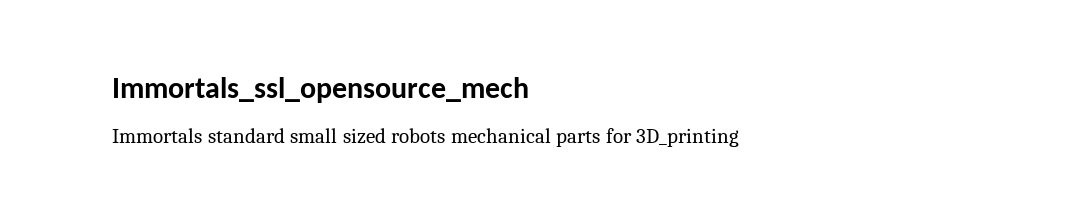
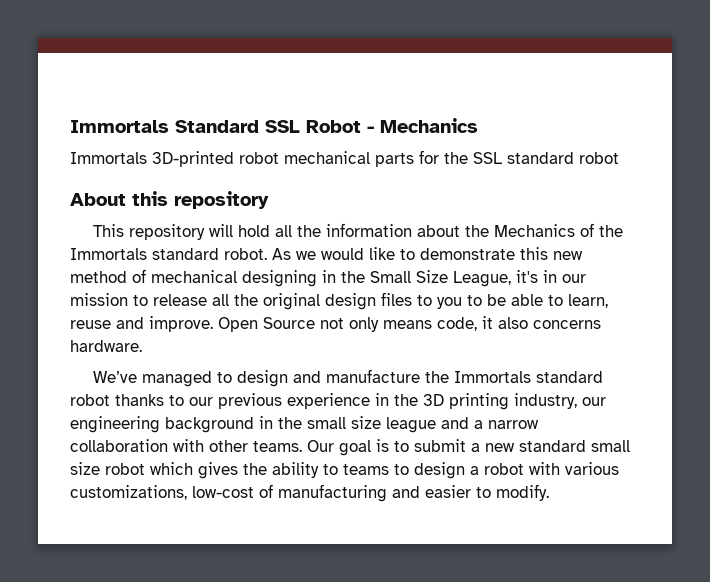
- Immortals_ssl_opensource_mech
- Immortals standard small sized robots mechanical parts for 3D_printing
+ Immortals Standard SSL Robot - Mechanics
+ Immortals 3D-printed robot mechanical parts for the SSL standard robot
+ About this repository
+ This repository will hold all the information about the Mechanics of the Immortals standard robot. As we would like to demonstrate this new method of mechanical designing in the Small Size League, it's in our mission to release all the original design files to you to be able to learn, reuse and improve. Open Source not only means code, it also concerns hardware.
+ We’ve managed to design and manufacture the Immortals standard robot thanks to our previous experience in the 3D printing industry, our engineering background in the small size league and a narrow collaboration with other teams. Our goal is to submit a new standard small size robot which gives the ability to teams to design a robot with various customizations, low-cost of manufacturing and easier to modify.

